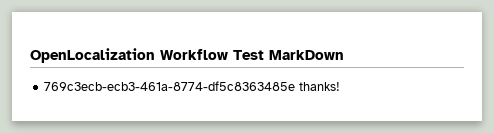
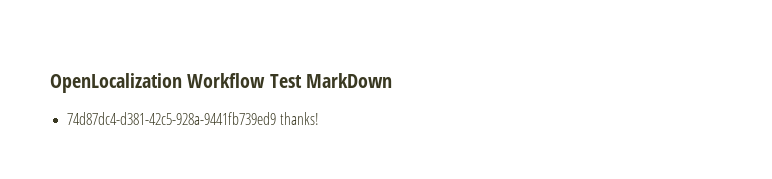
- 769c3ecb-ecb3-461a-8774-df5c8363485e thanks!
+ 74d87dc4-d381-42c5-928a-9441fb739ed9 thanks!

